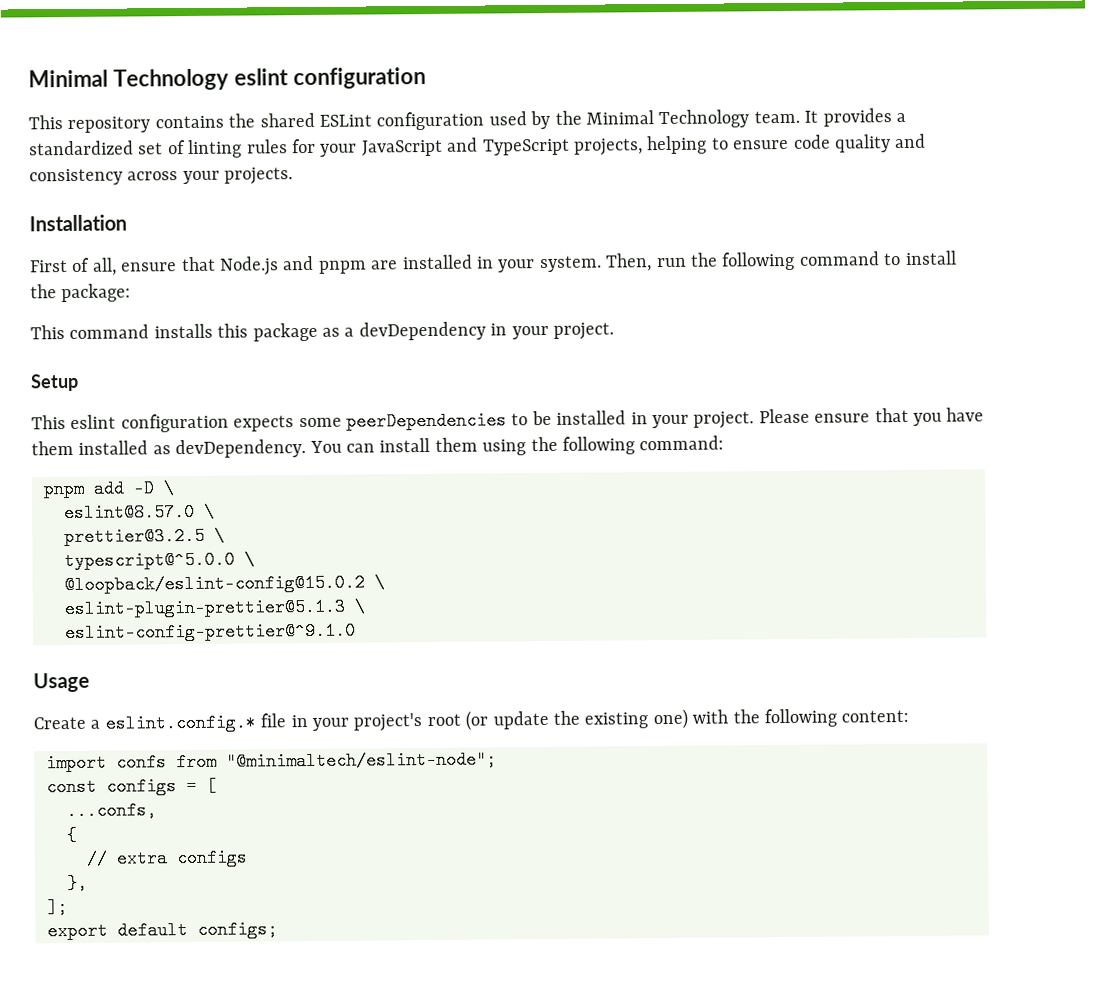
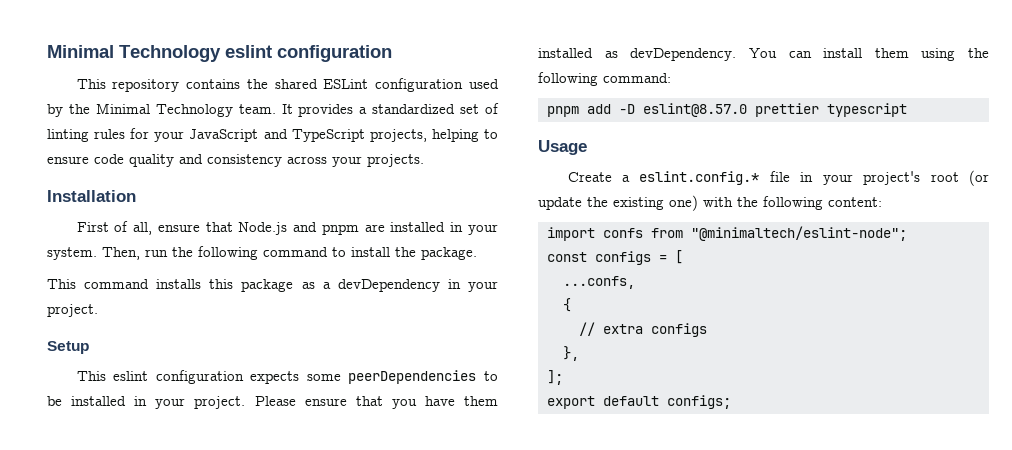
- Then, run the following command to install the package:
+ Then, run the following command to install the package.
- pnpm add -D \
- eslint@8.57.0 \
- prettier@3.2.5 \
- typescript@^5.0.0 \
- @loopback/eslint-config@15.0.2 \
- eslint-plugin-prettier@5.1.3 \
- eslint-config-prettier@^9.1.0
+ pnpm add -D eslint@8.57.0 prettier typescript

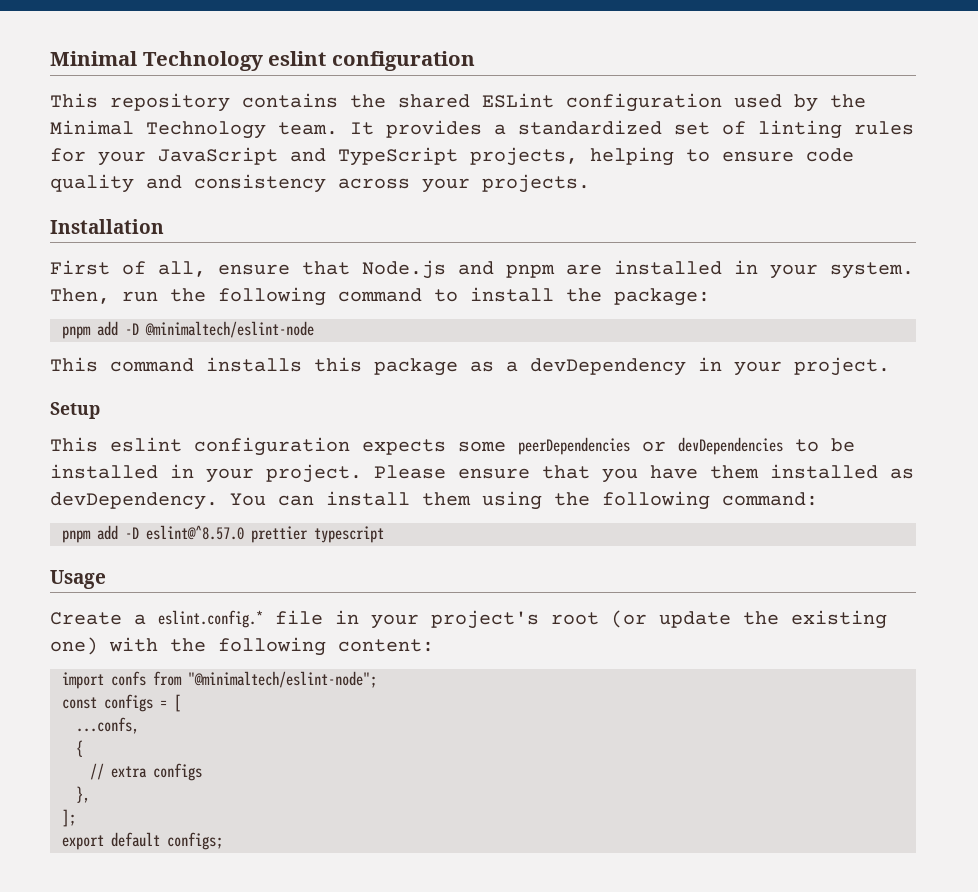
- Then, run the following command to install the package.
+ Then, run the following command to install the package:
+ pnpm add -D @minimaltech/eslint-node
- This eslint configuration expects some peerDependencies to be installed in your project.
+ This eslint configuration expects some peerDependencies or devDependencies to be installed in your project.
- pnpm add -D eslint@8.57.0 prettier typescript
+ pnpm add -D eslint@^8.57.0 prettier typescript

